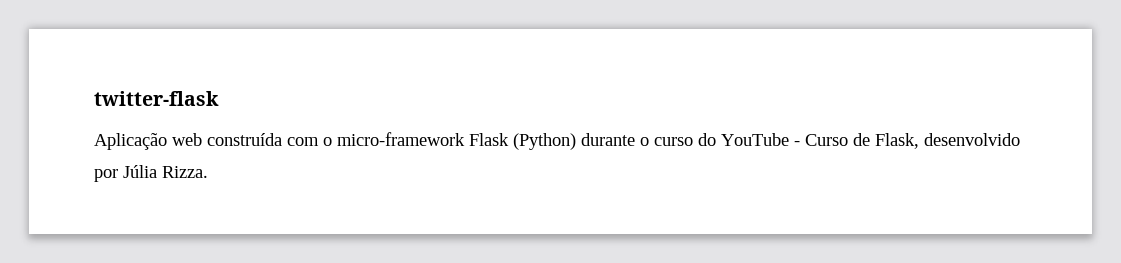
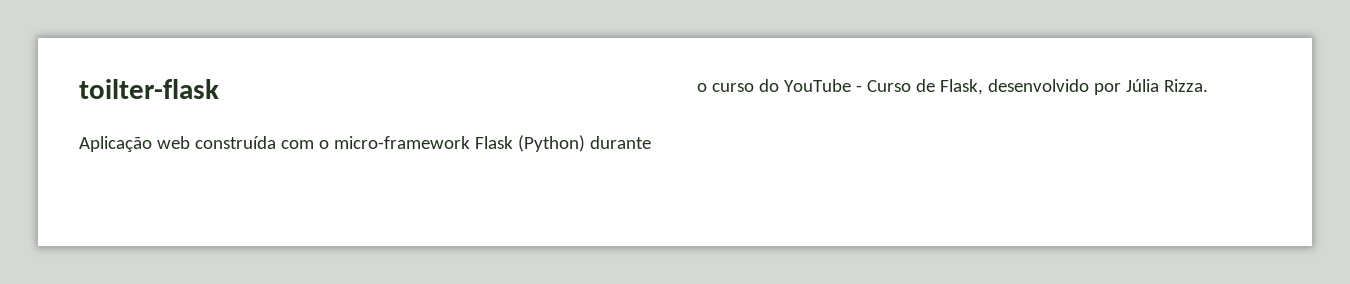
- twitter-flask
+ toilter-flask

